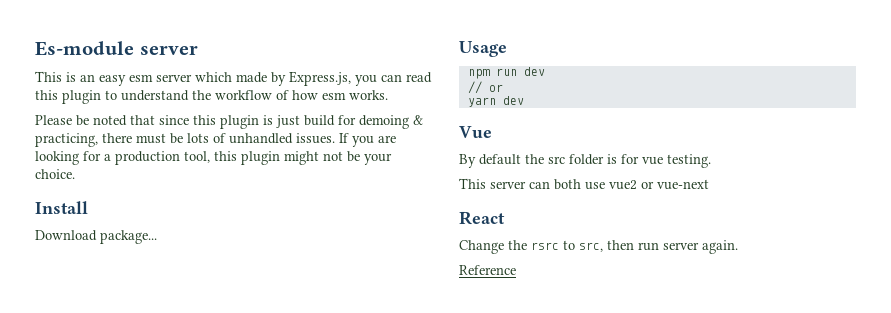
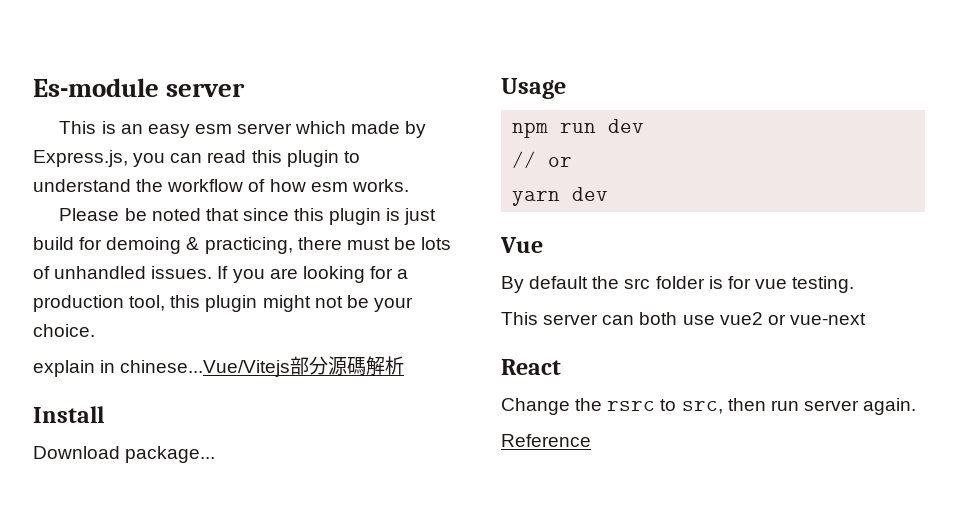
+ explain in chinese...Vue/Vitejs部分源碼解析

